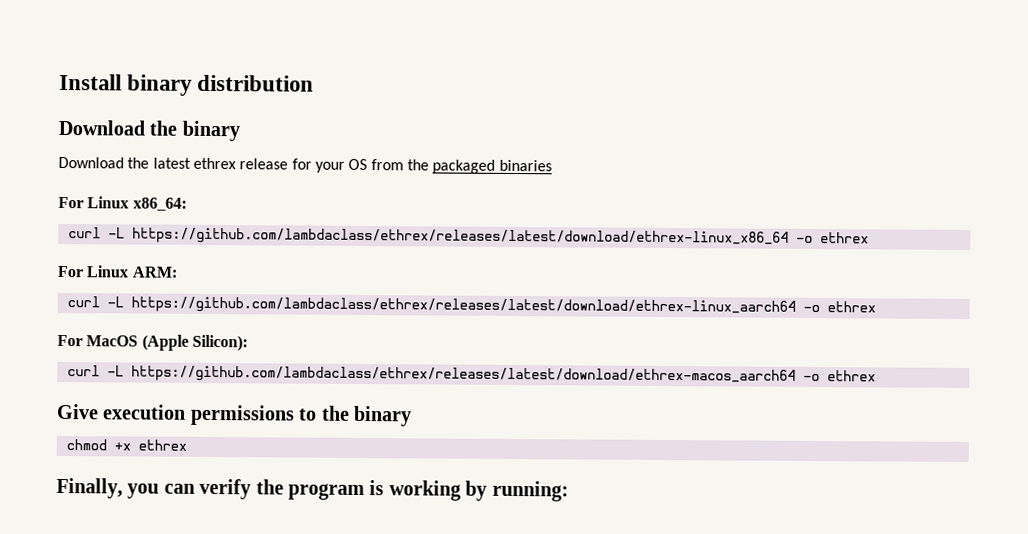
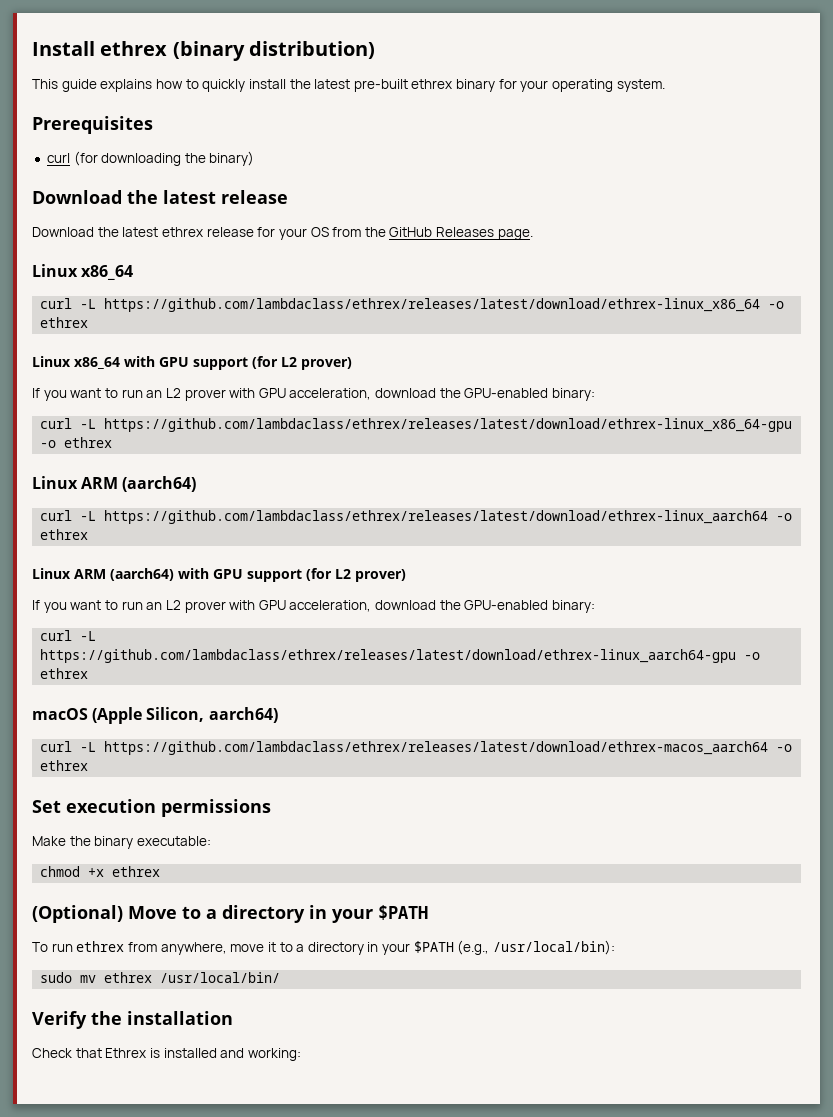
- Install binary distribution
- Download the binary
+ Install ethrex (binary distribution)
+ This guide explains how to quickly install the latest pre-built ethrex binary for your operating system.
+ Prerequisites
+ curl (for downloading the binary)
+ Download the latest release
- Download the latest ethrex release for your OS from the packaged binaries
- For Linux x86_64:
+ Download the latest ethrex release for your OS from the GitHub Releases page.
+ Linux x86_64
- For Linux ARM:
+ Linux x86_64 with GPU support (for L2 prover)
+ If you want to run an L2 prover with GPU acceleration, download the GPU-enabled binary:
+ curl -L https://github.com/lambdaclass/ethrex/releases/latest/download/ethrex-linux_x86_64-gpu -o ethrex
+ Linux ARM (aarch64)
- For MacOS (Apple Silicon):
+ Linux ARM (aarch64) with GPU support (for L2 prover)
+ If you want to run an L2 prover with GPU acceleration, download the GPU-enabled binary:
+ curl -L https://github.com/lambdaclass/ethrex/releases/latest/download/ethrex-linux_aarch64-gpu -o ethrex
+ macOS (Apple Silicon, aarch64)
- Give execution permissions to the binary
+ Set execution permissions
+ Make the binary executable:
- Finally, you can verify the program is working by running:
+ (Optional) Move to a directory in your $PATH
+ To run ethrex from anywhere, move it to a directory in your $PATH (e.g., /usr/local/bin):
+ sudo mv ethrex /usr/local/bin/
+ Verify the installation
+ Check that Ethrex is installed and working:

